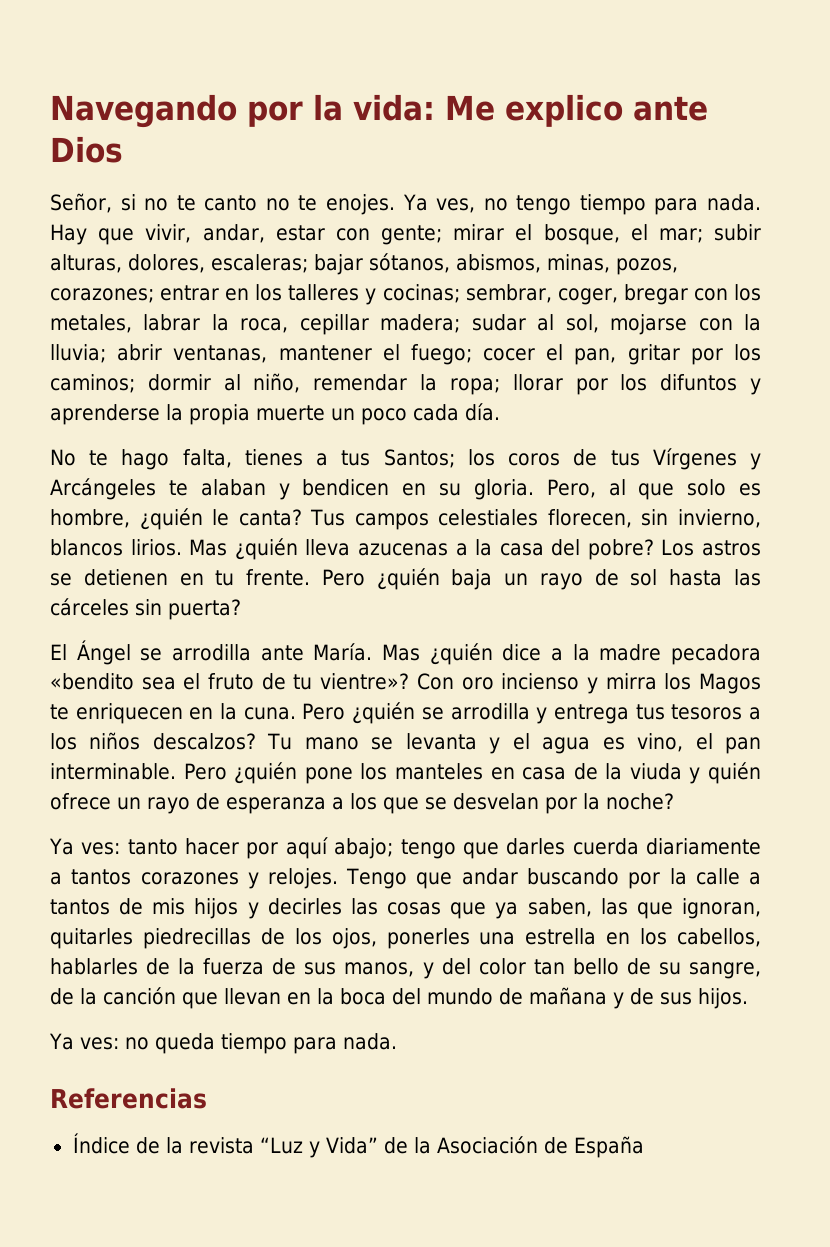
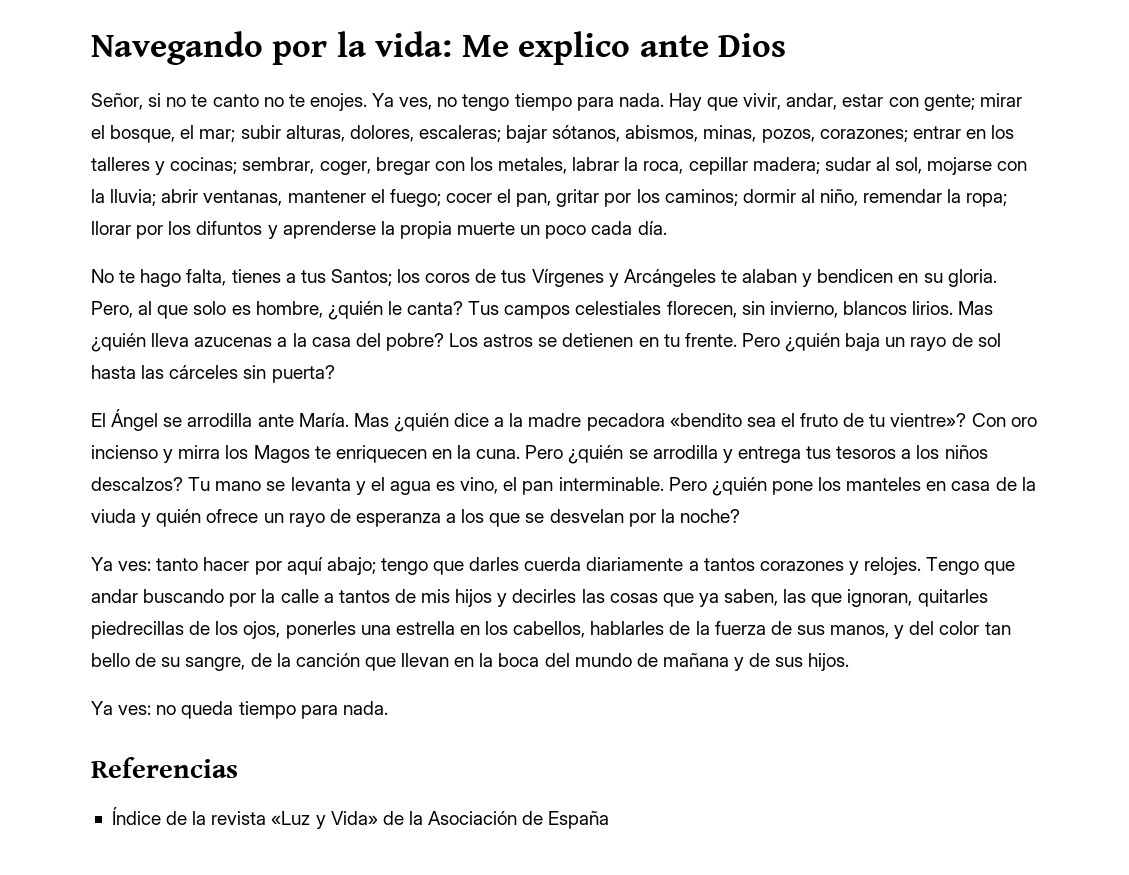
- Índice de la revista “Luz y Vida” de la Asociación de España
+ Índice de la revista «Luz y Vida» de la Asociación de España

